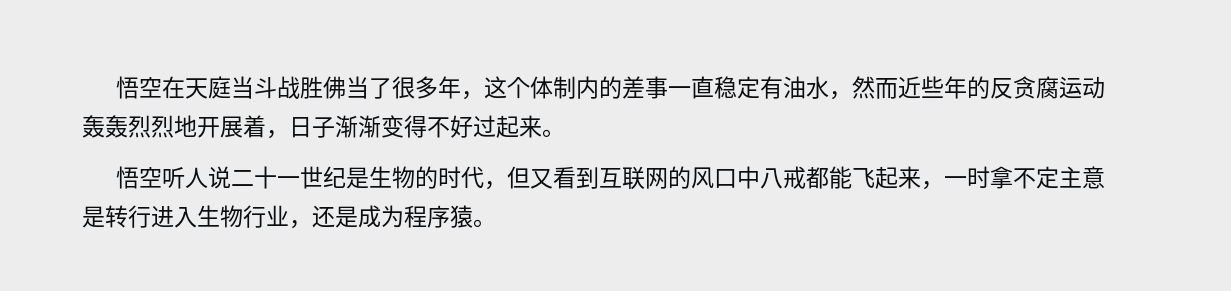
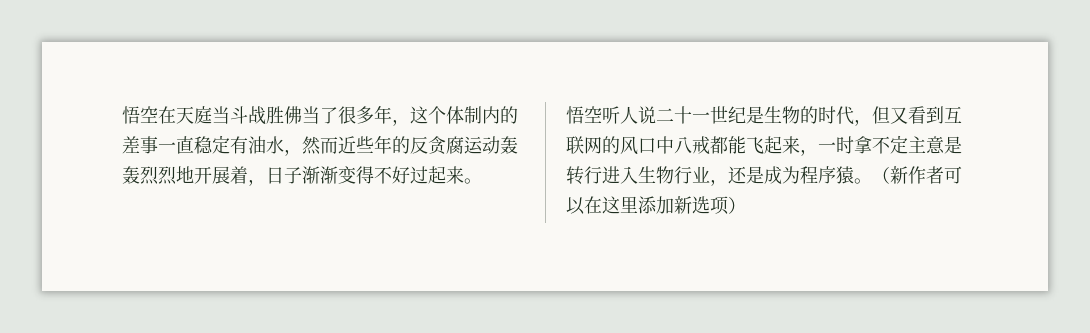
+ （新作者可以在这里添加新选项）

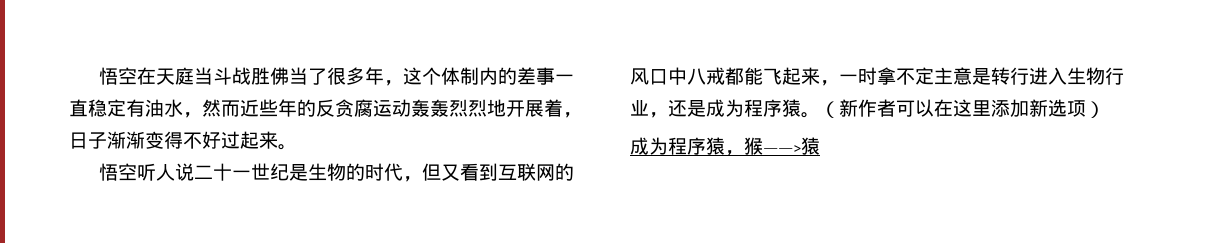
+ 成为程序猿，猴——>猿

